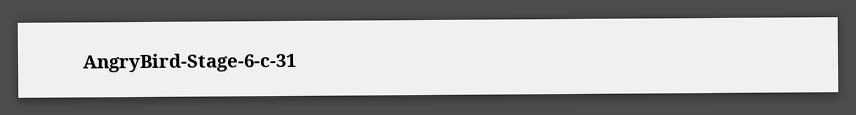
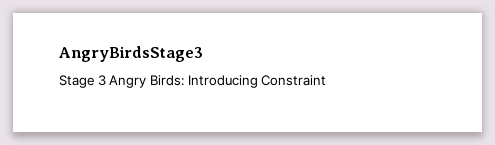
- AngryBird-Stage-6-c-31
+ AngryBirdsStage3
+ Stage 3 Angry Birds: Introducing Constraint

